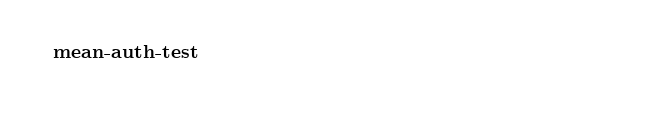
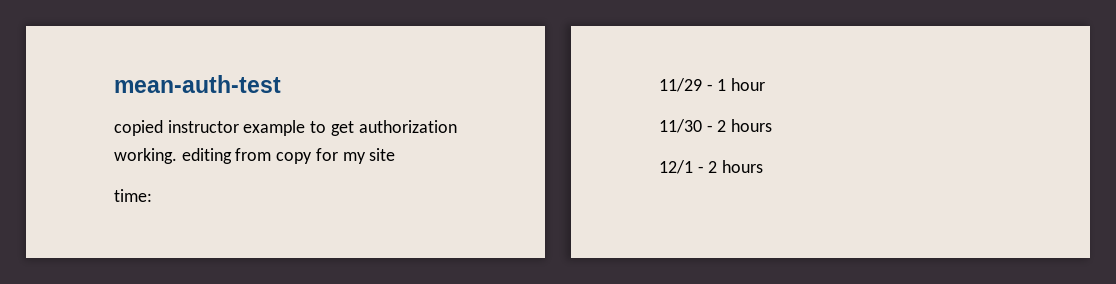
+ copied instructor example to get authorization working. editing from copy for my site
+ time:
+ 11/29 - 1 hour
+ 11/30 - 2 hours
+ 12/1 - 2 hours

